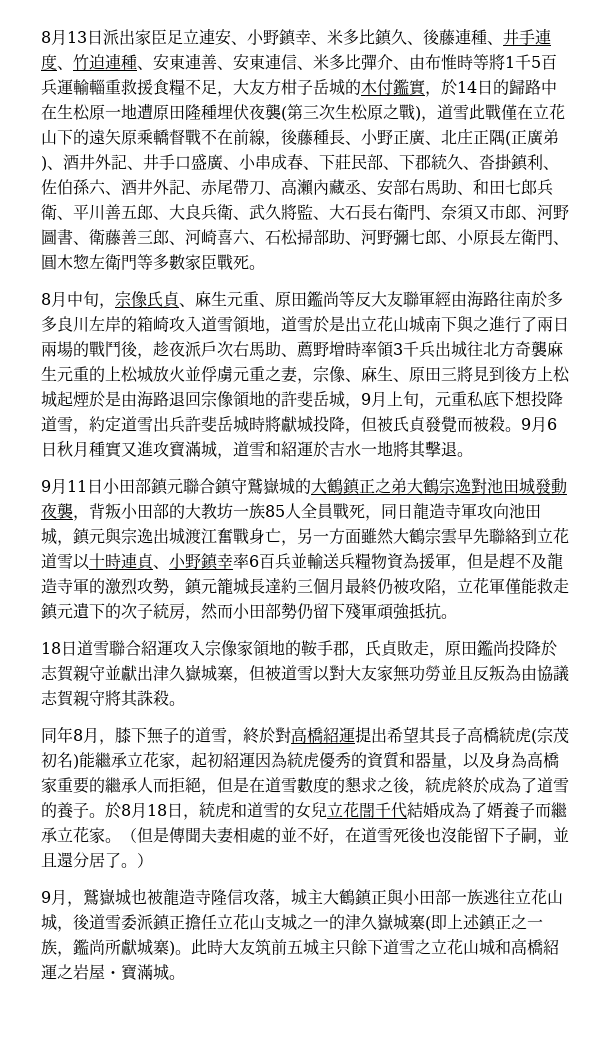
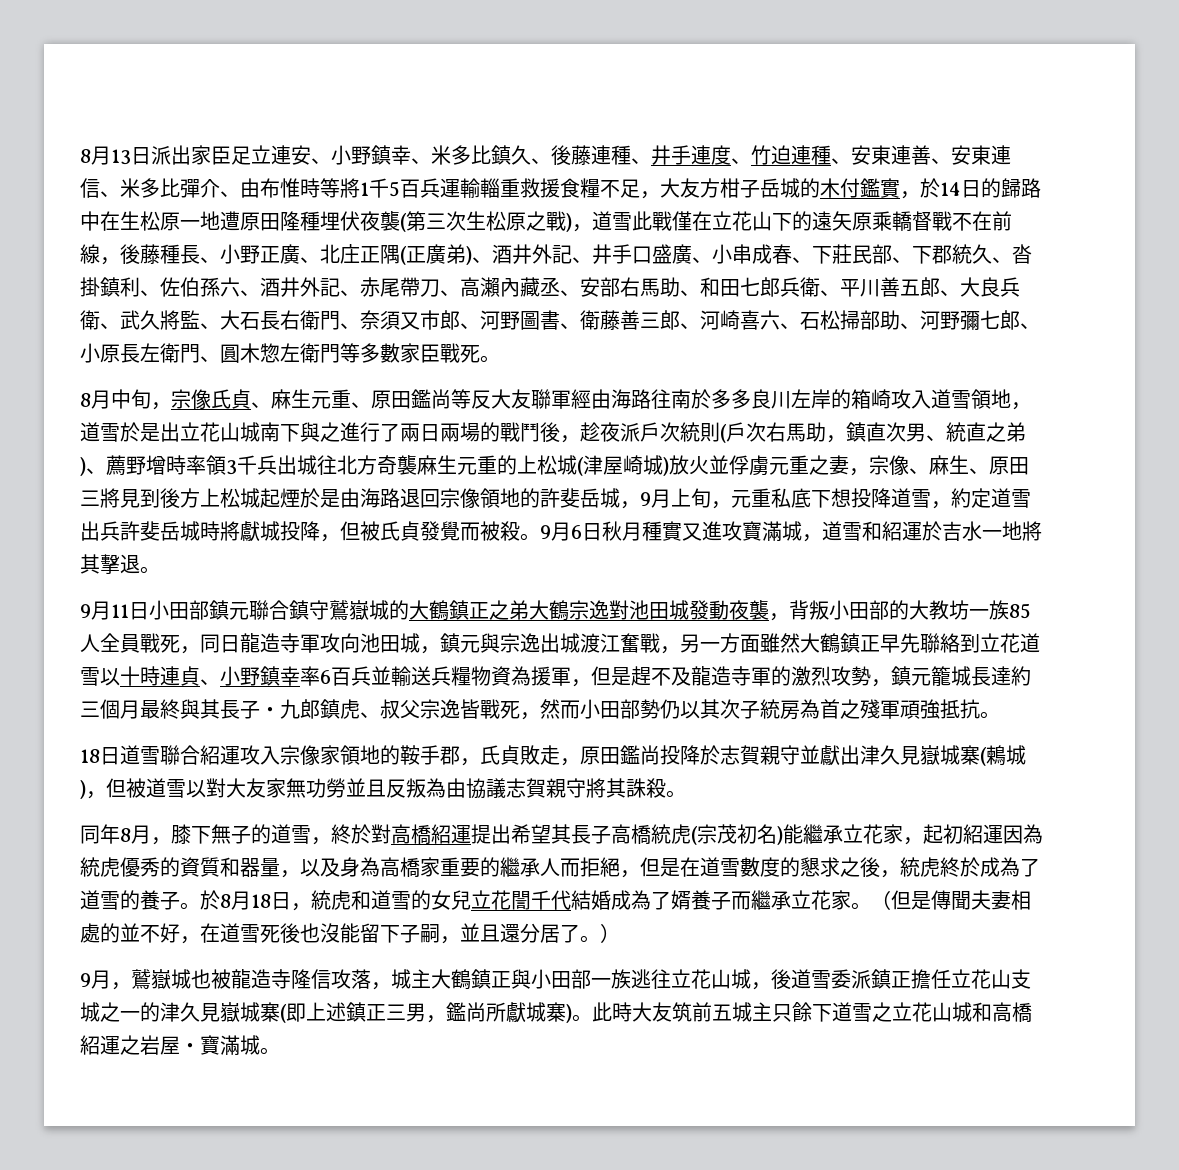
- 8月中旬，宗像氏貞、麻生元重、原田鑑尚等反大友聯軍經由海路往南於多多良川左岸的箱崎攻入道雪領地，道雪於是出立花山城南下與之進行了兩日兩場的戰鬥後，趁夜派戶次右馬助、薦野增時率領3千兵出城往北方奇襲麻生元重的上松城放火並俘虜元重之妻，宗像、麻生、原田三將見到後方上松城起煙於是由海路退回宗像領地的許斐岳城，9月上旬，元重私底下想投降道雪，約定道雪出兵許斐岳城時將獻城投降，但被氏貞發覺而被殺。
+ 8月中旬，宗像氏貞、麻生元重、原田鑑尚等反大友聯軍經由海路往南於多多良川左岸的箱崎攻入道雪領地，道雪於是出立花山城南下與之進行了兩日兩場的戰鬥後，趁夜派戶次統則(戶次右馬助，鎮直次男、統直之弟)、薦野增時率領3千兵出城往北方奇襲麻生元重的上松城(津屋崎城)放火並俘虜元重之妻，宗像、麻生、原田三將見到後方上松城起煙於是由海路退回宗像領地的許斐岳城，9月上旬，元重私底下想投降道雪，約定道雪出兵許斐岳城時將獻城投降，但被氏貞發覺而被殺。
- 9月11日小田部鎮元聯合鎮守鷲嶽城的大鶴鎮正之弟大鶴宗逸對池田城發動夜襲，背叛小田部的大教坊一族85人全員戰死，同日龍造寺軍攻向池田城，鎮元與宗逸出城渡江奮戰身亡，另一方面雖然大鶴宗雲早先聯絡到立花道雪以十時連貞、小野鎮幸率6百兵並輸送兵糧物資為援軍，但是趕不及龍造寺軍的激烈攻勢，鎮元籠城長達約三個月最終仍被攻陷，立花軍僅能救走鎮元遺下的次子統房，然而小田部勢仍留下殘軍頑強抵抗。
+ 9月11日小田部鎮元聯合鎮守鷲嶽城的大鶴鎮正之弟大鶴宗逸對池田城發動夜襲，背叛小田部的大教坊一族85人全員戰死，同日龍造寺軍攻向池田城，鎮元與宗逸出城渡江奮戰，另一方面雖然大鶴鎮正早先聯絡到立花道雪以十時連貞、小野鎮幸率6百兵並輸送兵糧物資為援軍，但是趕不及龍造寺軍的激烈攻勢，鎮元籠城長達約三個月最終與其長子・九郎鎮虎、叔父宗逸皆戰死，然而小田部勢仍以其次子統房為首之殘軍頑強抵抗。
- 18日道雪聯合紹運攻入宗像家領地的鞍手郡，氏貞敗走，原田鑑尚投降於志賀親守並獻出津久嶽城寨，但被道雪以對大友家無功勞並且反叛為由協議志賀親守將其誅殺。
+ 18日道雪聯合紹運攻入宗像家領地的鞍手郡，氏貞敗走，原田鑑尚投降於志賀親守並獻出津久見嶽城寨(鶫城)，但被道雪以對大友家無功勞並且反叛為由協議志賀親守將其誅殺。
- 9月，鷲嶽城也被龍造寺隆信攻落，城主大鶴鎮正與小田部一族逃往立花山城，後道雪委派鎮正擔任立花山支城之一的津久嶽城寨(即上述鎮正之一族，鑑尚所獻城寨)。
+ 9月，鷲嶽城也被龍造寺隆信攻落，城主大鶴鎮正與小田部一族逃往立花山城，後道雪委派鎮正擔任立花山支城之一的津久見嶽城寨(即上述鎮正三男，鑑尚所獻城寨)。

